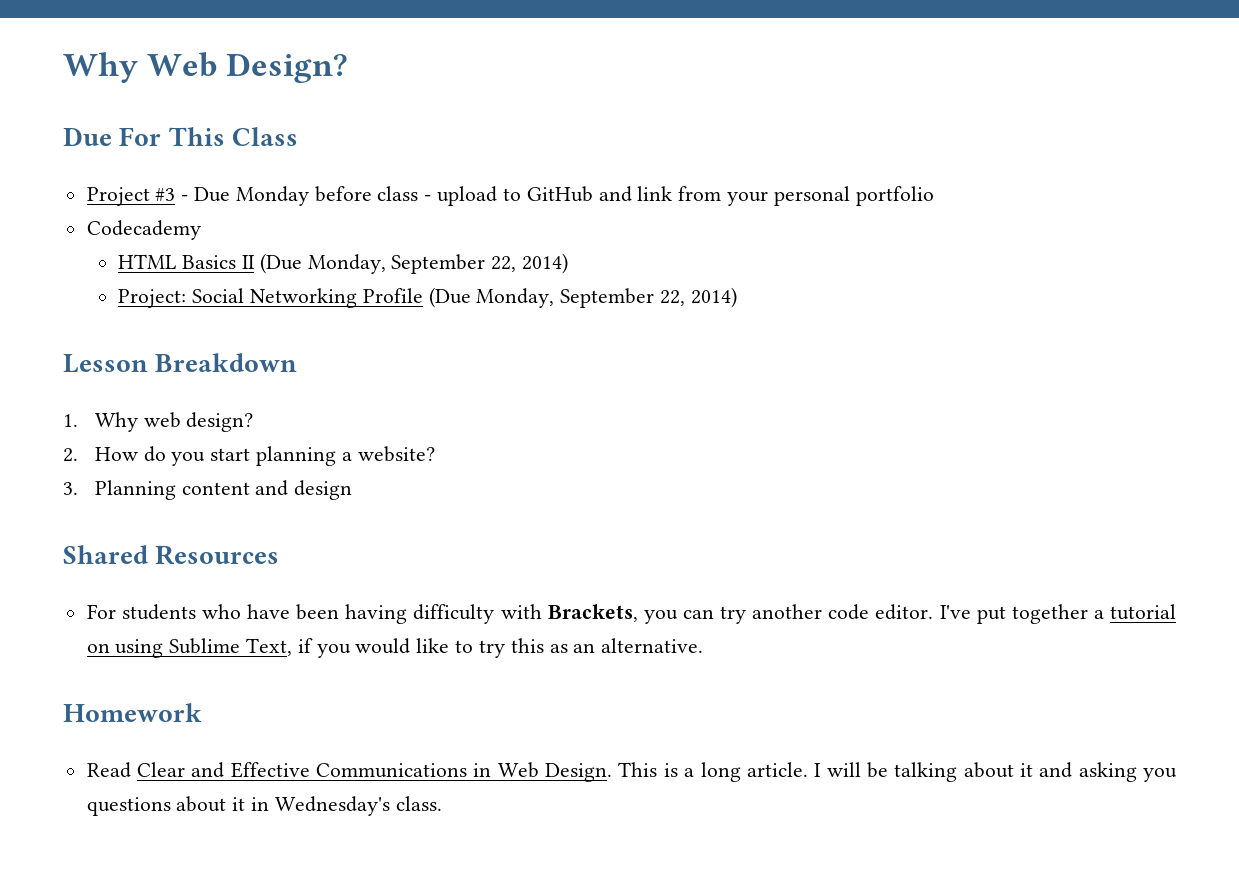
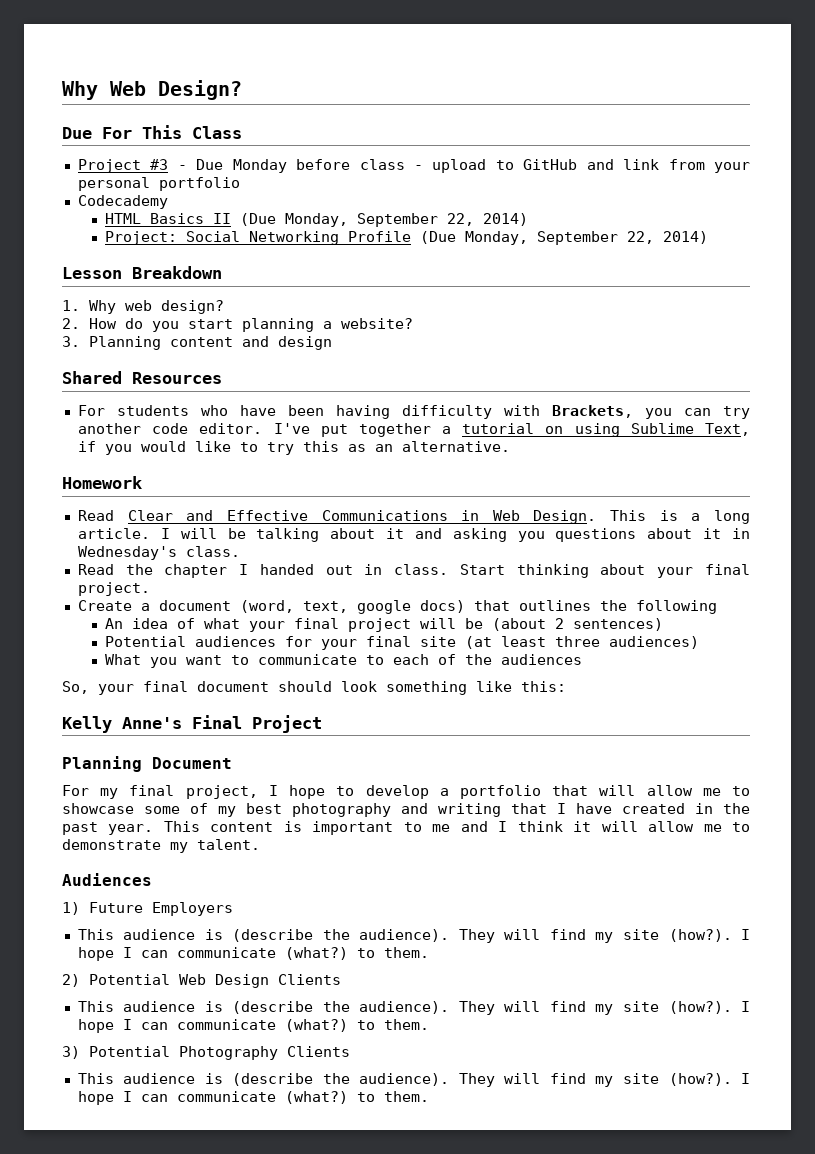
+ Read the chapter I handed out in class. Start thinking about your final project.
+ Create a document (word, text, google docs) that outlines the following
+ An idea of what your final project will be (about 2 sentences)
+ Potential audiences for your final site (at least three audiences)
+ What you want to communicate to each of the audiences
+ So, your final document should look something like this:
+ Kelly Anne's Final Project
+ Planning Document
+ For my final project, I hope to develop a portfolio that will allow me to showcase some of my best photography and writing that I have created in the past year. This content is important to me and I think it will allow me to demonstrate my talent.
+ Audiences
+ 1) Future Employers
+ This audience is (describe the audience). They will find my site (how?). I hope I can communicate (what?) to them.
+ 2) Potential Web Design Clients
+ This audience is (describe the audience). They will find my site (how?). I hope I can communicate (what?) to them.
+ 3) Potential Photography Clients
+ This audience is (describe the audience). They will find my site (how?). I hope I can communicate (what?) to them.

